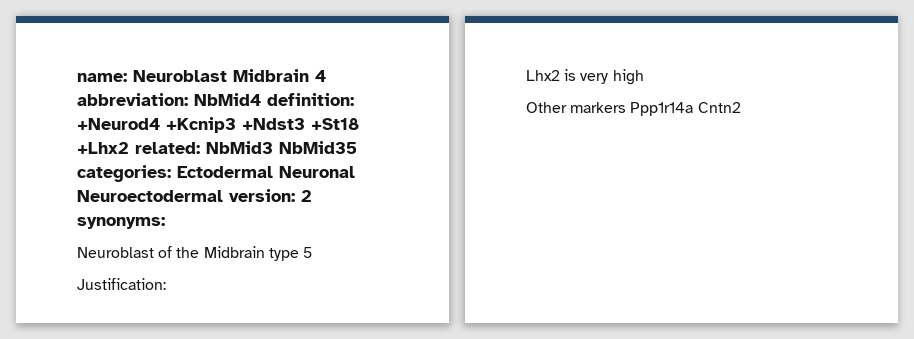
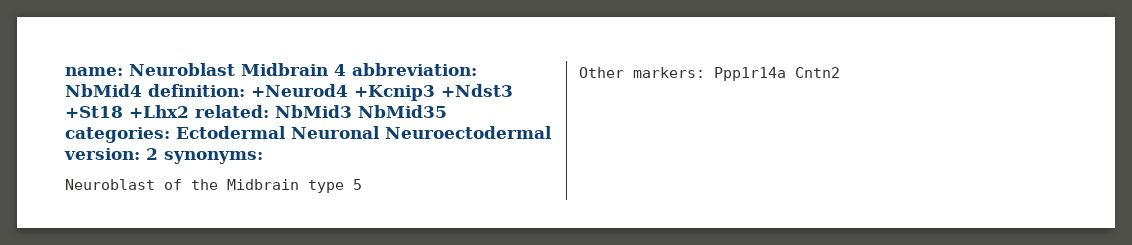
- Justification:
- Lhx2 is very high
- Other markers Ppp1r14a Cntn2
+ Other markers: Ppp1r14a Cntn2

